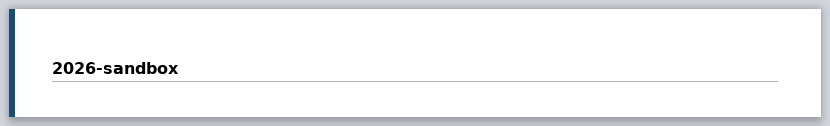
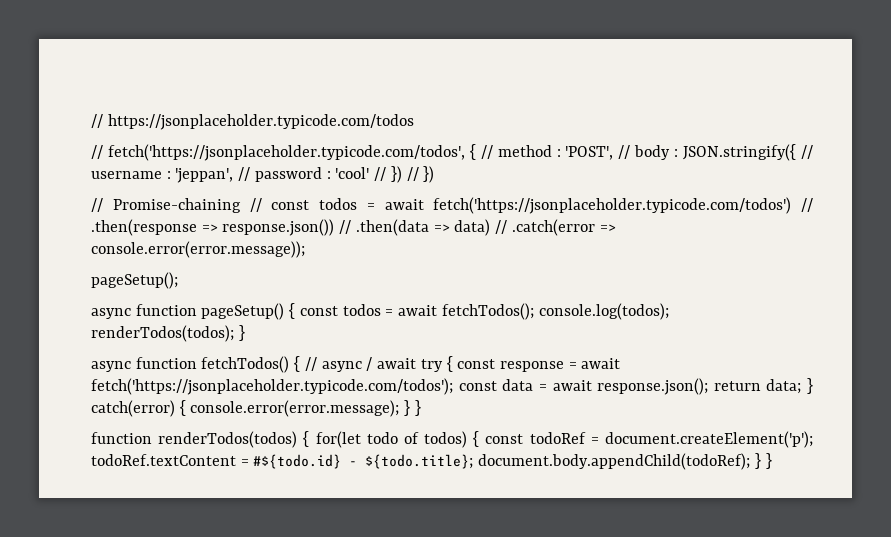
- 2026-sandbox
+ // https://jsonplaceholder.typicode.com/todos
+ // fetch('https://jsonplaceholder.typicode.com/todos', { // method : 'POST', // body : JSON.stringify({ // username : 'jeppan', // password : 'cool' // }) // })
+ // Promise-chaining // const todos = await fetch('https://jsonplaceholder.typicode.com/todos') // .then(response => response.json()) // .then(data => data) // .catch(error => console.error(error.message));
+ pageSetup();
+ async function pageSetup() { const todos = await fetchTodos(); console.log(todos); renderTodos(todos); }
+ async function fetchTodos() { // async / await try { const response = await fetch('https://jsonplaceholder.typicode.com/todos'); const data = await response.json(); return data; } catch(error) { console.error(error.message); } }
+ function renderTodos(todos) { for(let todo of todos) { const todoRef = document.createElement('p'); todoRef.textContent = #${todo.id} - ${todo.title}; document.body.appendChild(todoRef); } }

